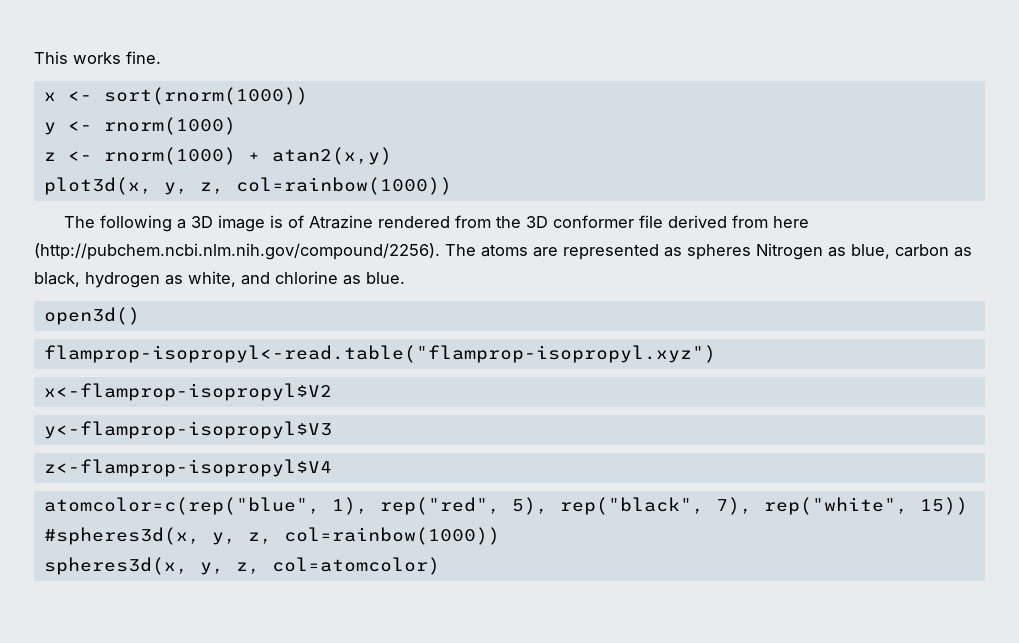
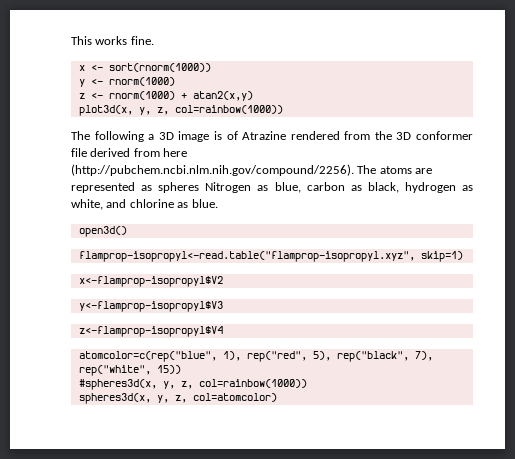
- flamprop-isopropyl<-read.table("flamprop-isopropyl.xyz")
+ flamprop-isopropyl<-read.table("flamprop-isopropyl.xyz", skip=1)

